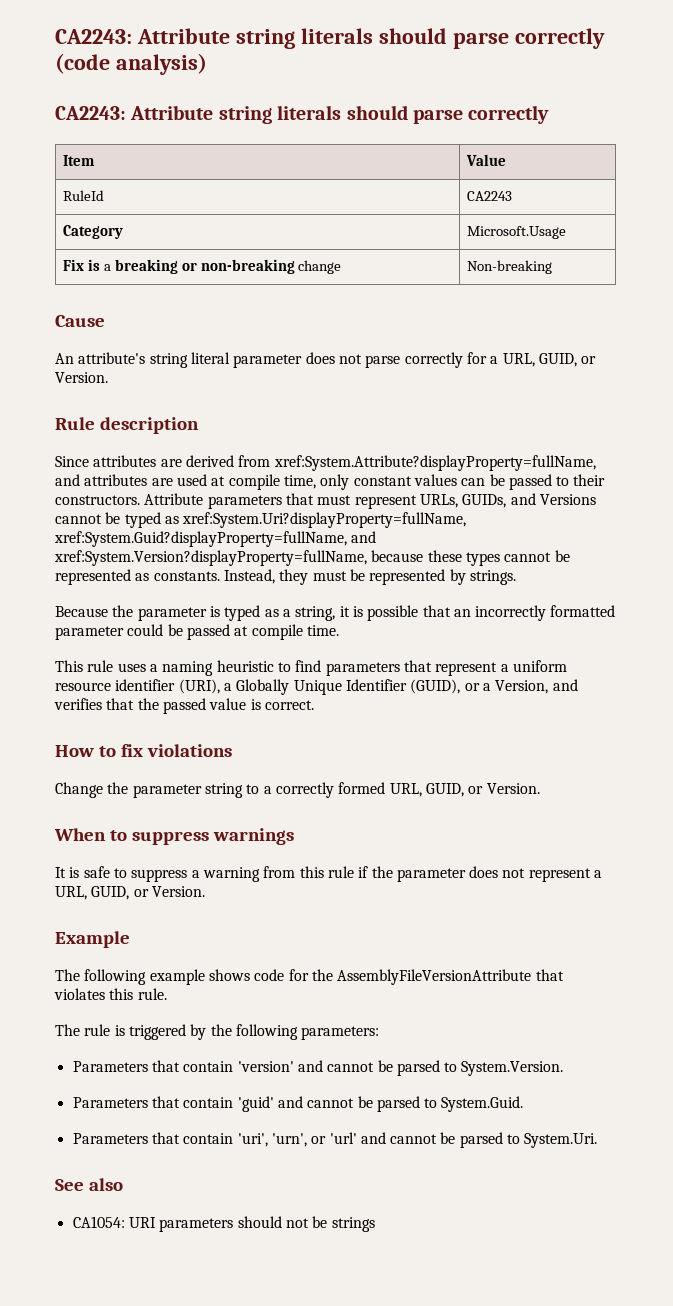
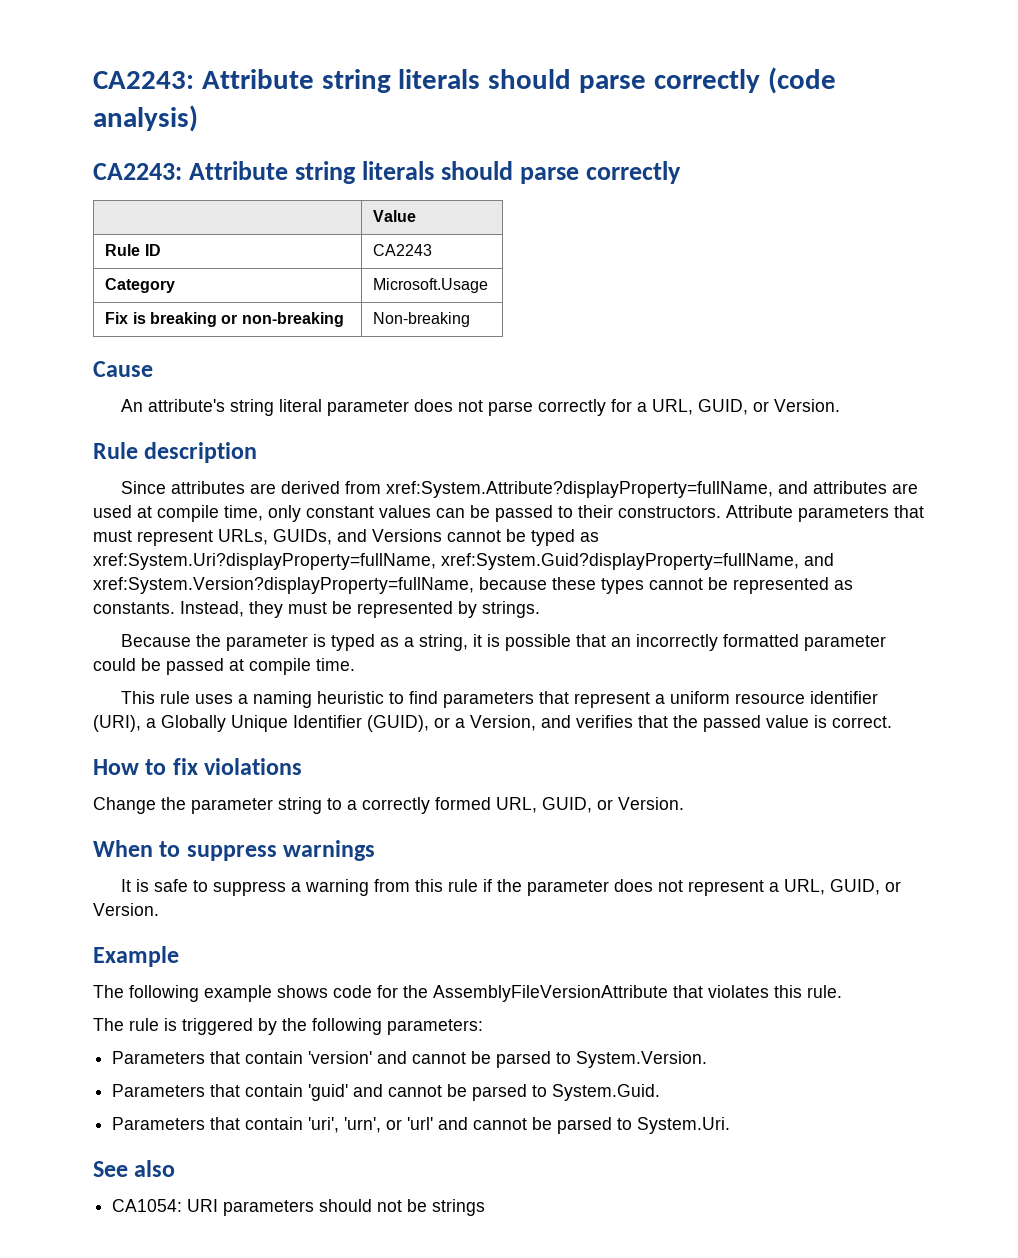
- Item | Value
+ | Value
- RuleId | CA2243
+ Rule ID | CA2243
- Fix is a breaking or non-breaking change | Non-breaking
+ Fix is breaking or non-breaking | Non-breaking

